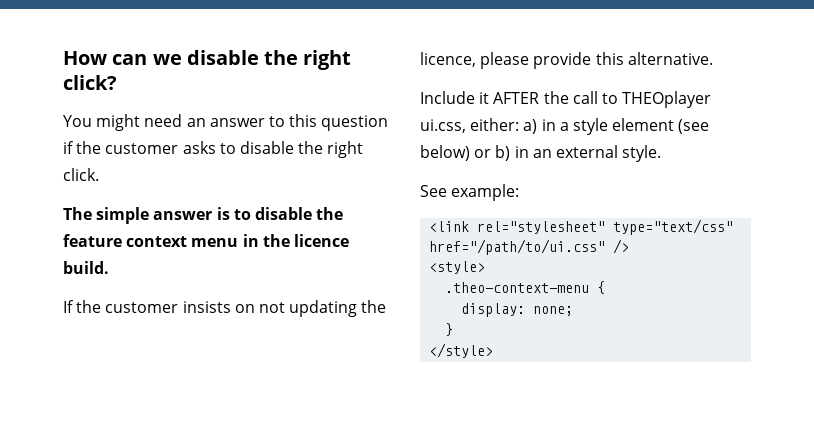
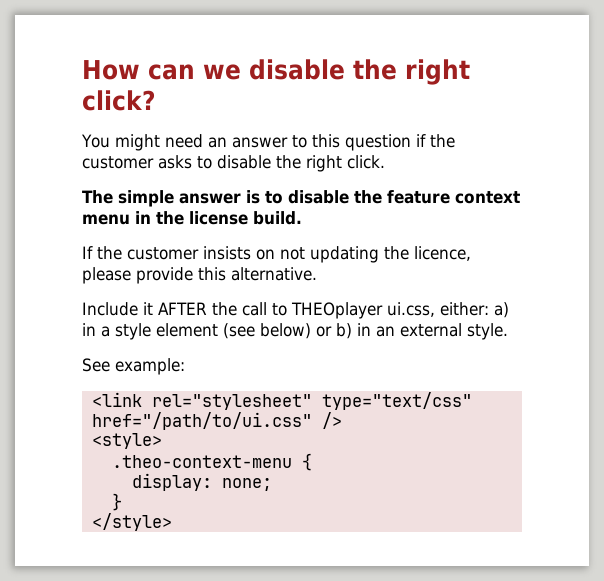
- The simple answer is to disable the feature context menu in the licence build.
+ The simple answer is to disable the feature context menu in the license build.

